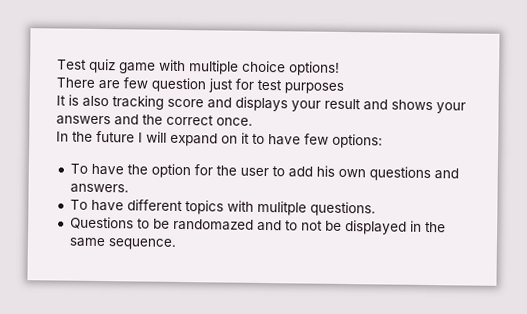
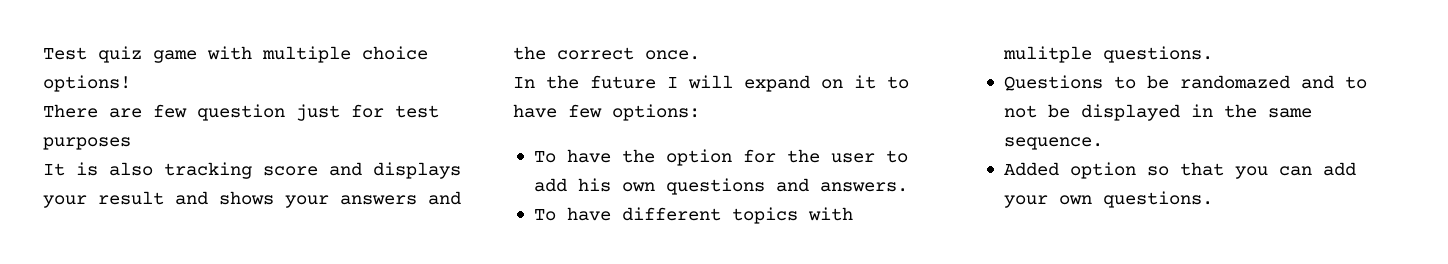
+ Added option so that you can add your own questions.

